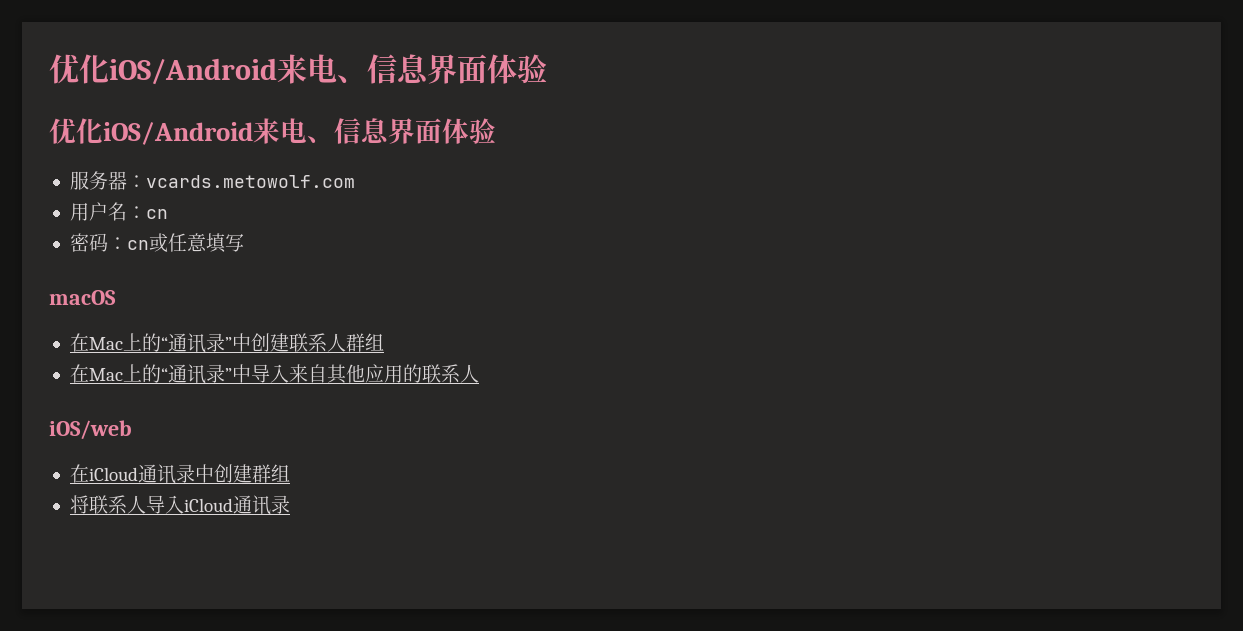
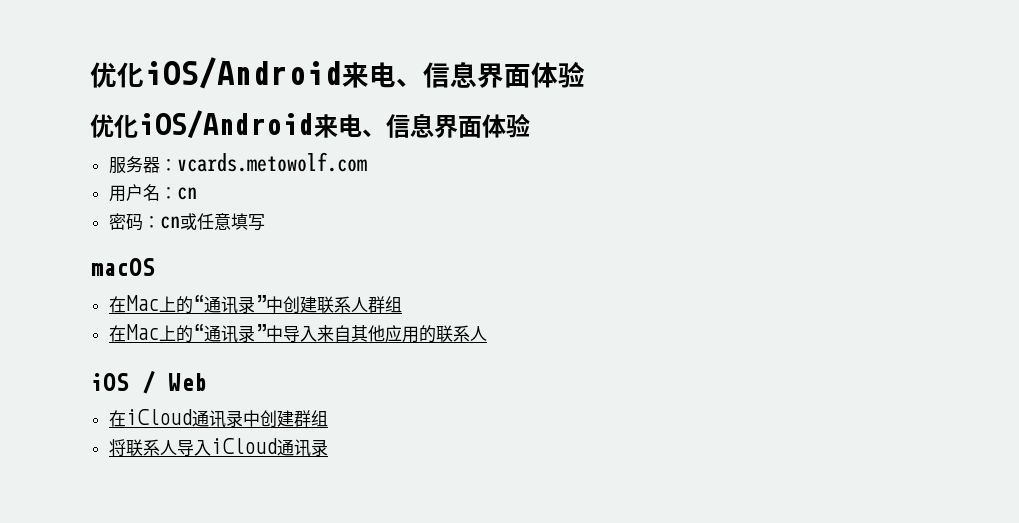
- iOS/web
+ iOS / Web

